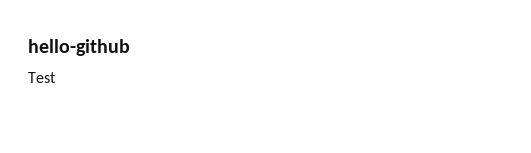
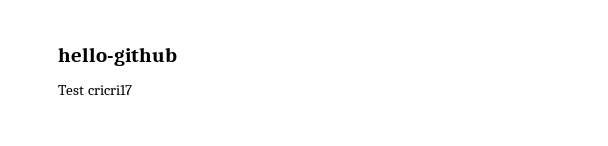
- Test
+ Test cricri17

